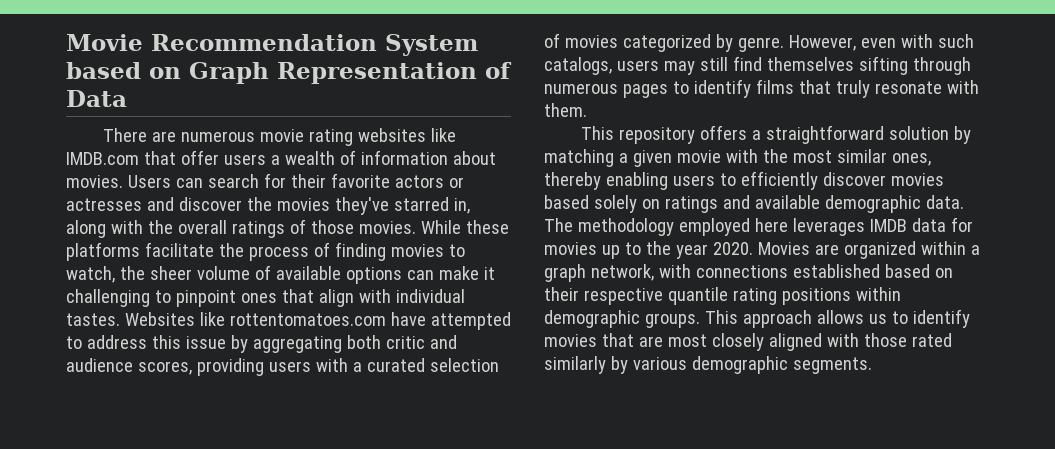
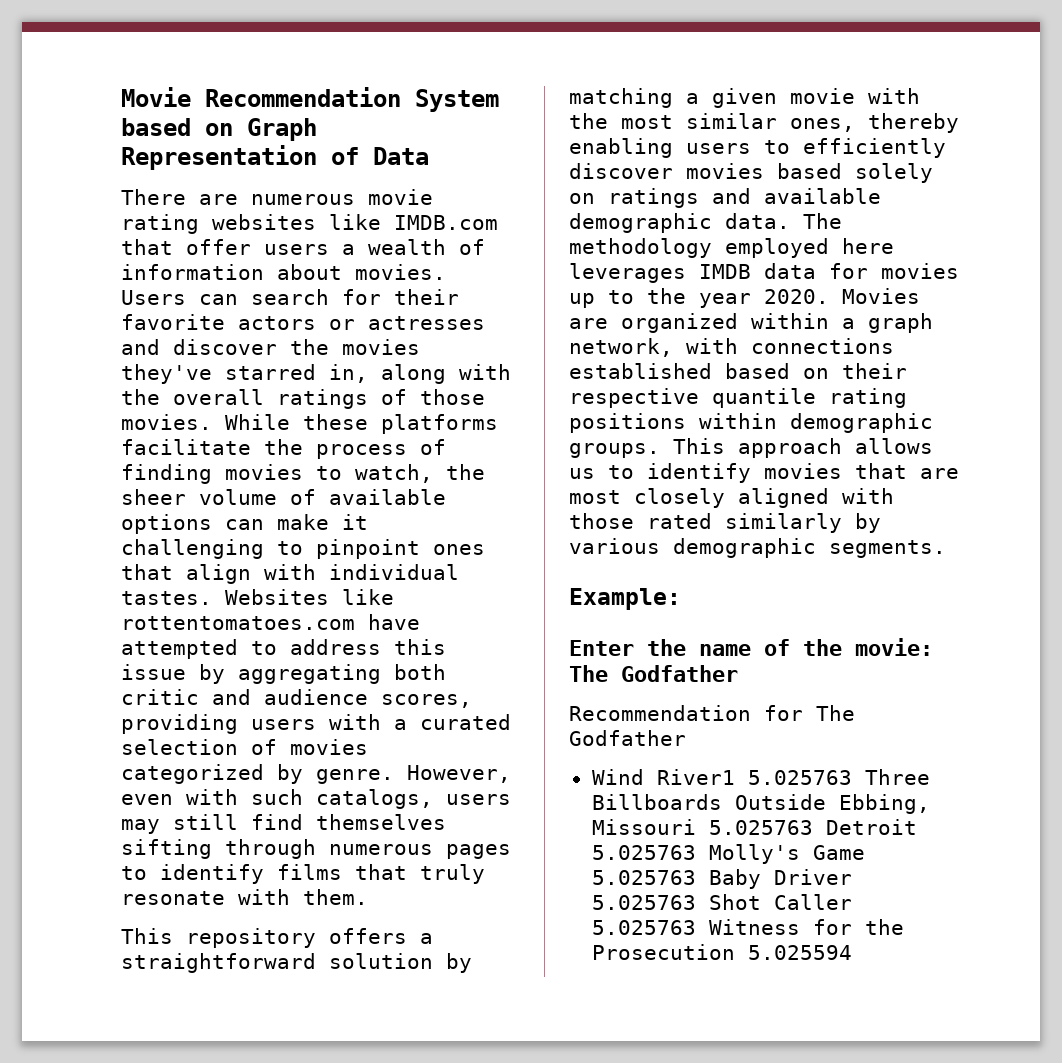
+ Example:
+ Enter the name of the movie: The Godfather
+ Recommendation for The Godfather
+ Wind River1 5.025763 Three Billboards Outside Ebbing, Missouri 5.025763 Detroit 5.025763 Molly's Game 5.025763 Baby Driver 5.025763 Shot Caller 5.025763 Witness for the Prosecution 5.025594

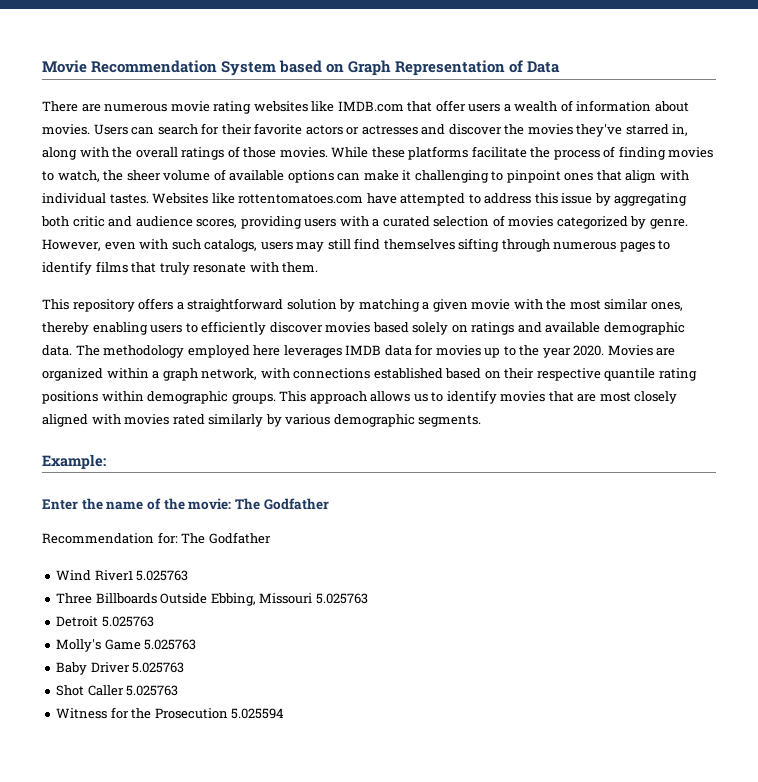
- This approach allows us to identify movies that are most closely aligned with those rated similarly by various demographic segments.
+ This approach allows us to identify movies that are most closely aligned with movies rated similarly by various demographic segments.
- Recommendation for The Godfather
+ Recommendation for: The Godfather
- Wind River1 5.025763 Three Billboards Outside Ebbing, Missouri 5.025763 Detroit 5.025763 Molly's Game 5.025763 Baby Driver 5.025763 Shot Caller 5.025763 Witness for the Prosecution 5.025594
+ Wind River1 5.025763
+ Three Billboards Outside Ebbing, Missouri 5.025763
+ Detroit 5.025763
+ Molly's Game 5.025763
+ Baby Driver 5.025763
+ Shot Caller 5.025763
+ Witness for the Prosecution 5.025594

